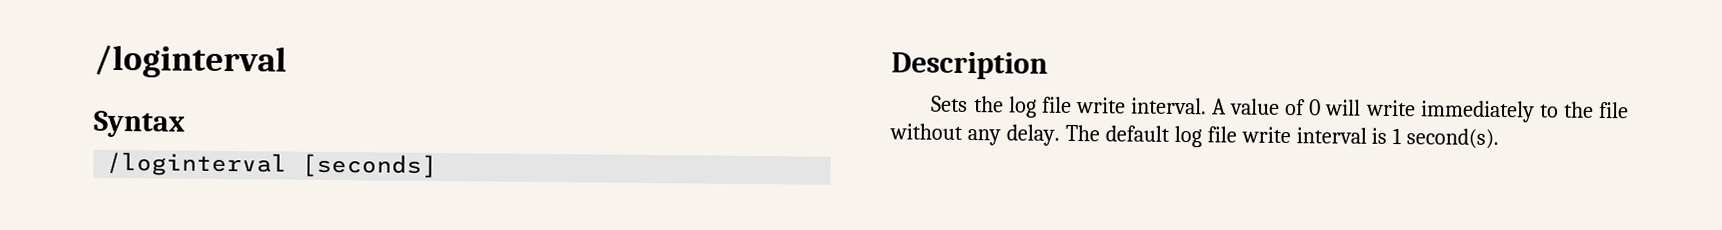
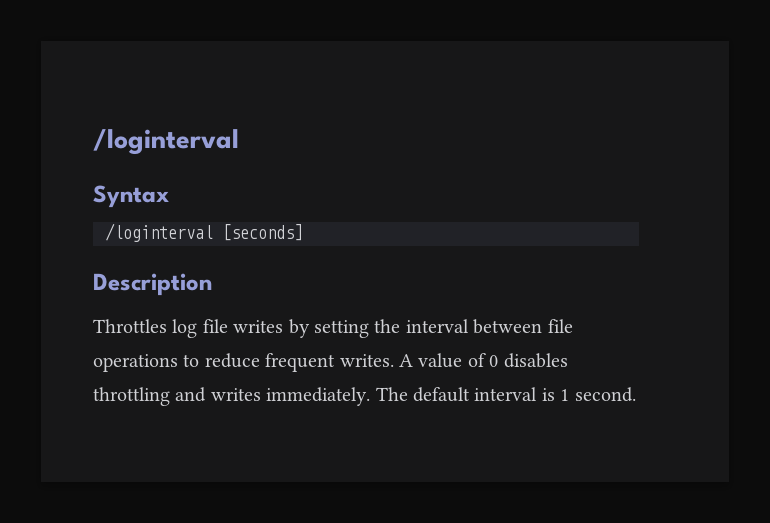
- Sets the log file write interval. A value of 0 will write immediately to the file without any delay. The default log file write interval is 1 second(s).
+ Throttles log file writes by setting the interval between file operations to reduce frequent writes. A value of 0 disables throttling and writes immediately. The default interval is 1 second.

